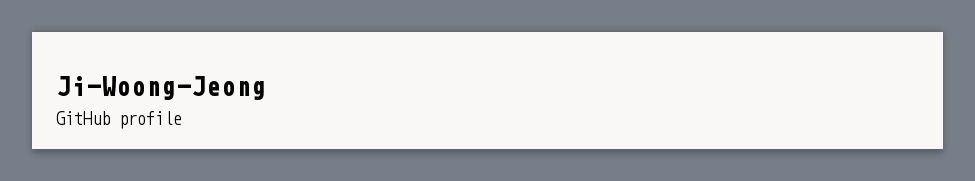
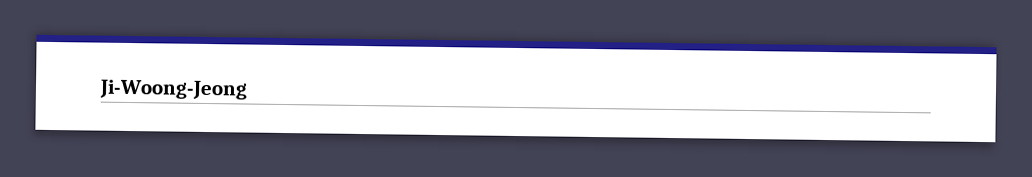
- GitHub profile

